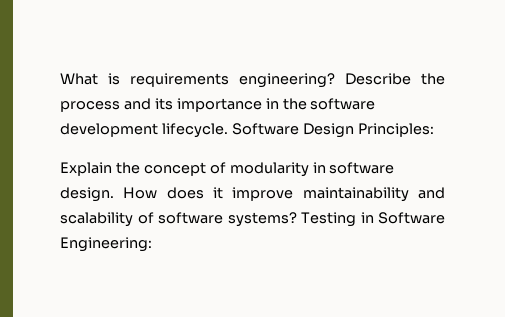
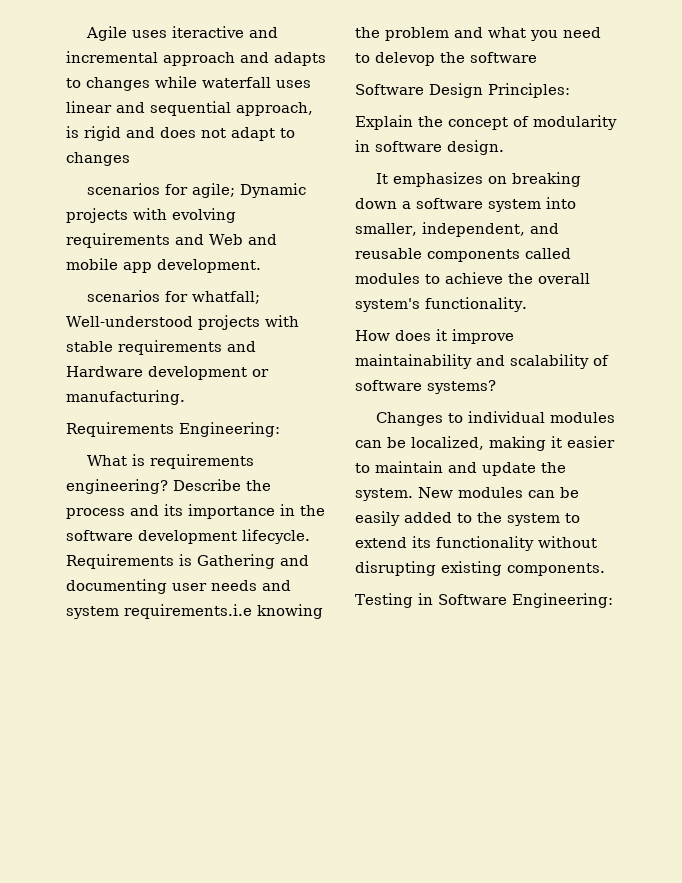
+ Agile uses iteractive and incremental approach and adapts to changes while waterfall uses linear and sequential approach, is rigid and does not adapt to changes
+ scenarios for agile; Dynamic projects with evolving requirements and Web and mobile app development.
+ scenarios for whatfall; Well-understood projects with stable requirements and Hardware development or manufacturing.
+ Requirements Engineering:
- Describe the process and its importance in the software development lifecycle. Software Design Principles:
+ Describe the process and its importance in the software development lifecycle. Requirements is Gathering and documenting user needs and system requirements.i.e knowing the problem and what you need to delevop the software
+ Software Design Principles:
- Explain the concept of modularity in software design. How does it improve maintainability and scalability of software systems? Testing in Software Engineering:
+ Explain the concept of modularity in software design.
+ It emphasizes on breaking down a software system into smaller, independent, and reusable components called modules to achieve the overall system's functionality.
+ How does it improve maintainability and scalability of software systems?
+ Changes to individual modules can be localized, making it easier to maintain and update the system. New modules can be easily added to the system to extend its functionality without disrupting existing components.
+ Testing in Software Engineering:

